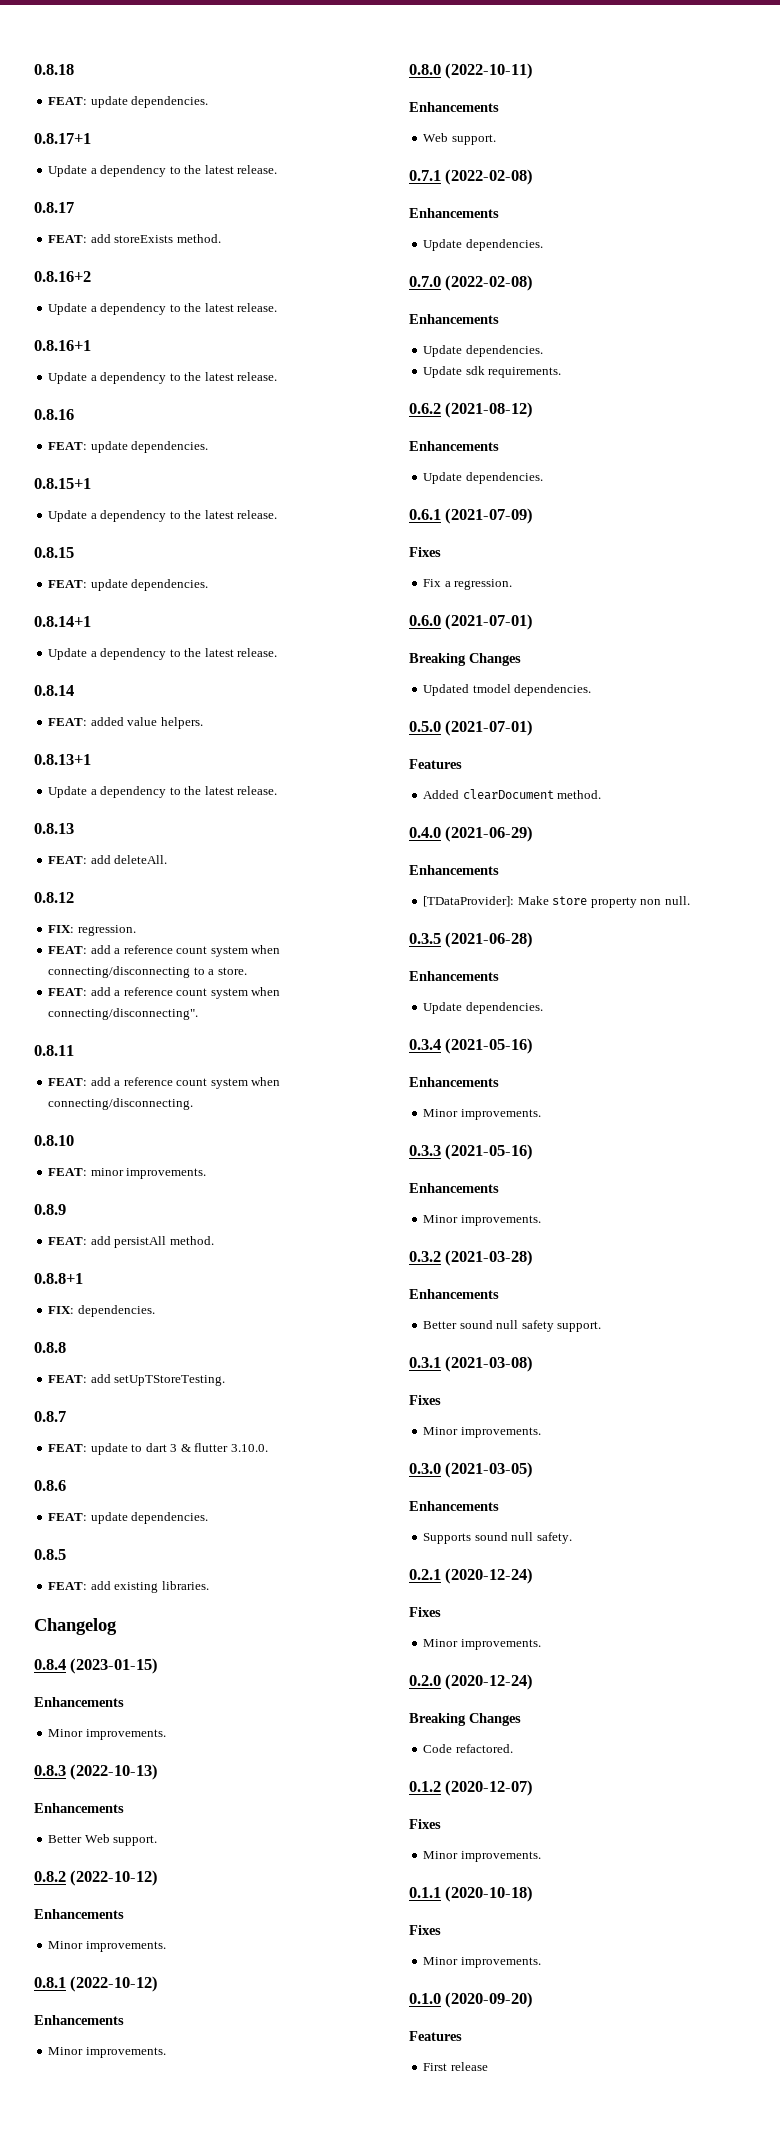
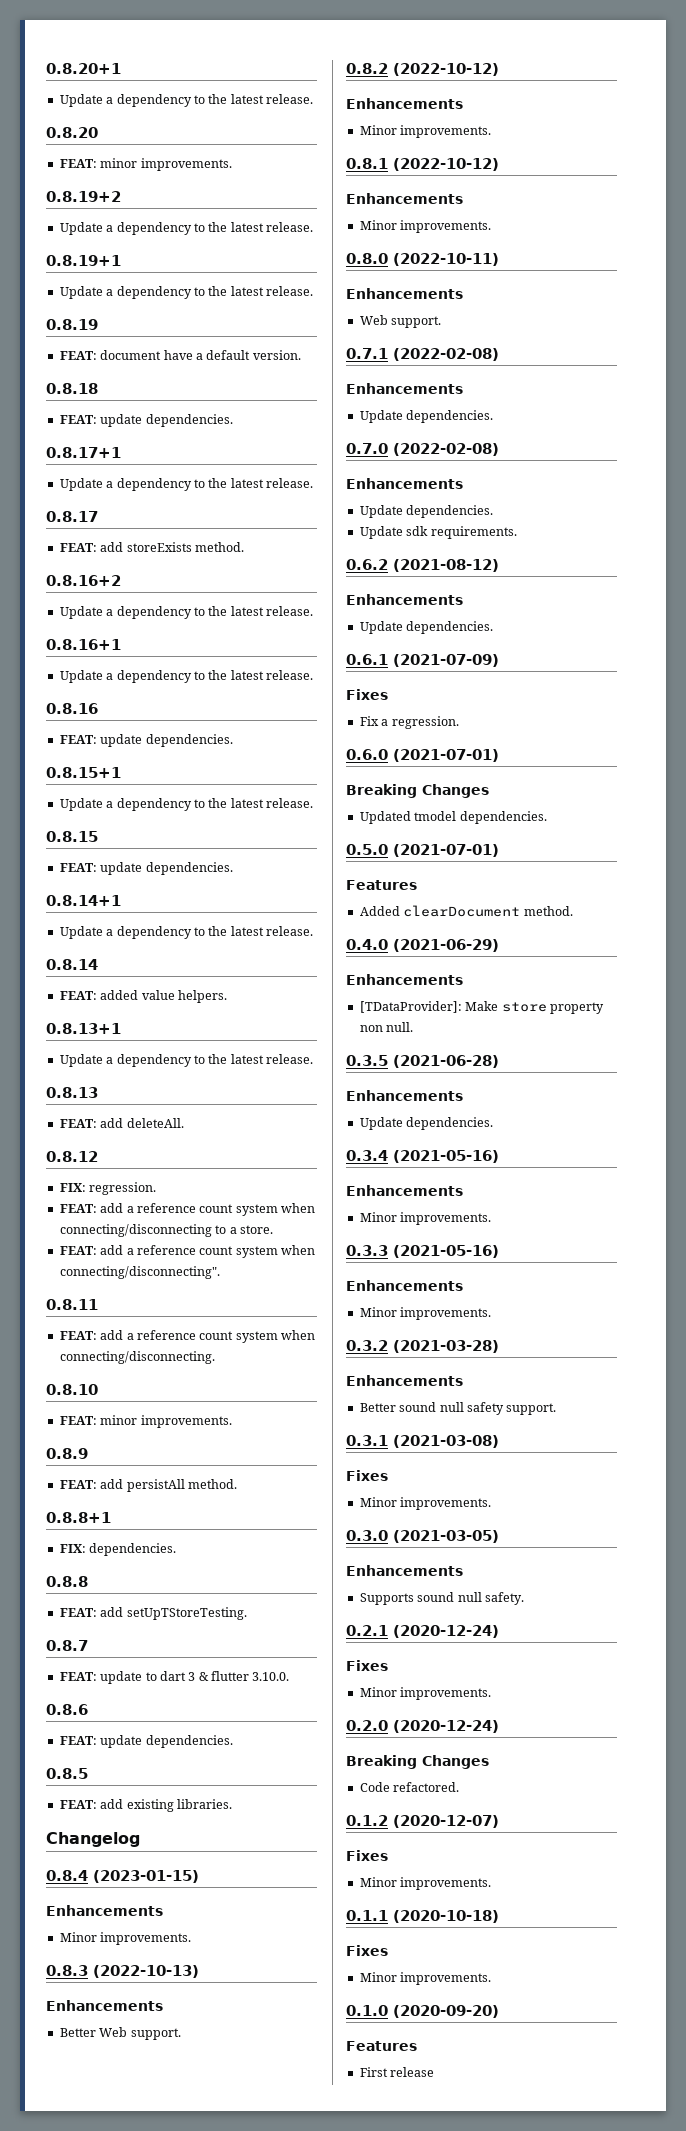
+ 0.8.20+1
+ Update a dependency to the latest release.
+ 0.8.20
+ FEAT: minor improvements.
+ 0.8.19+2
+ Update a dependency to the latest release.
+ 0.8.19+1
+ Update a dependency to the latest release.
+ 0.8.19
+ FEAT: document have a default version.

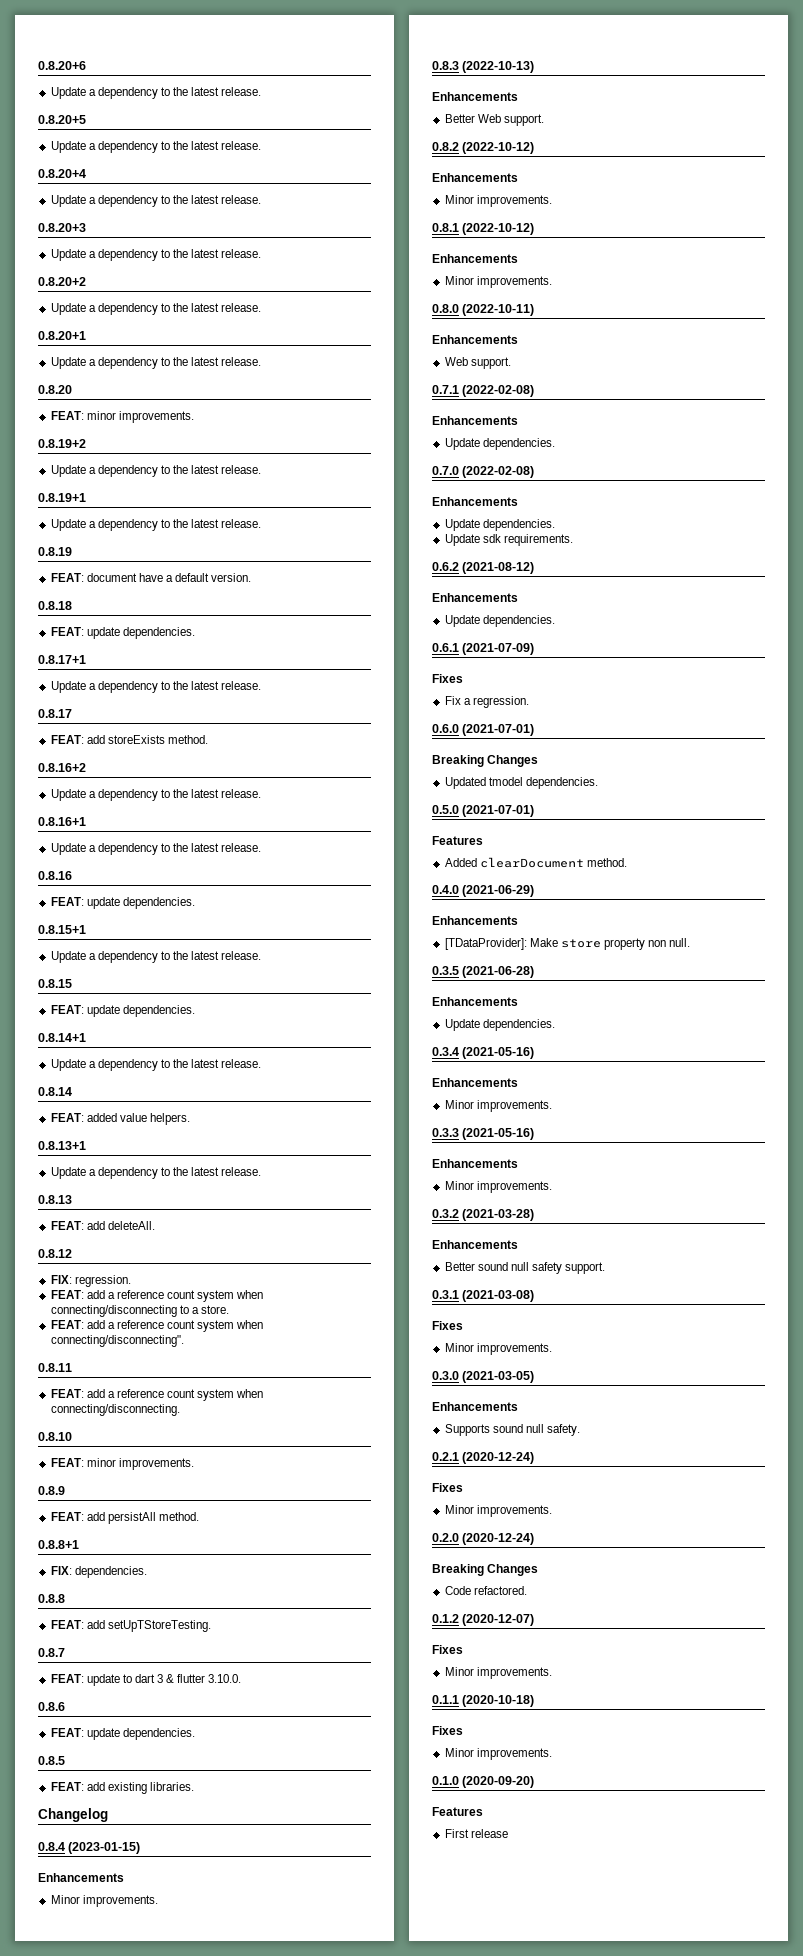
+ 0.8.20+6
+ Update a dependency to the latest release.
+ 0.8.20+5
+ Update a dependency to the latest release.
+ 0.8.20+4
+ Update a dependency to the latest release.
+ 0.8.20+3
+ Update a dependency to the latest release.
+ 0.8.20+2
+ Update a dependency to the latest release.

